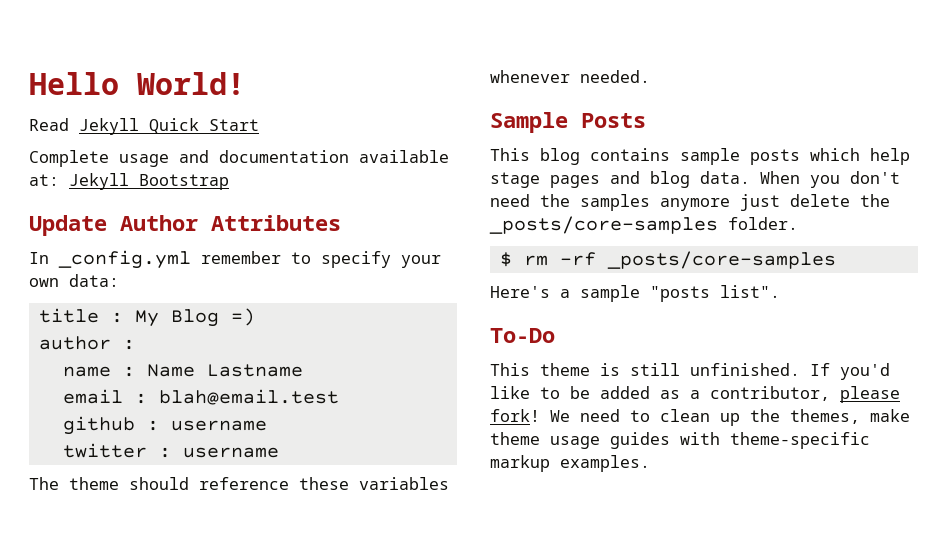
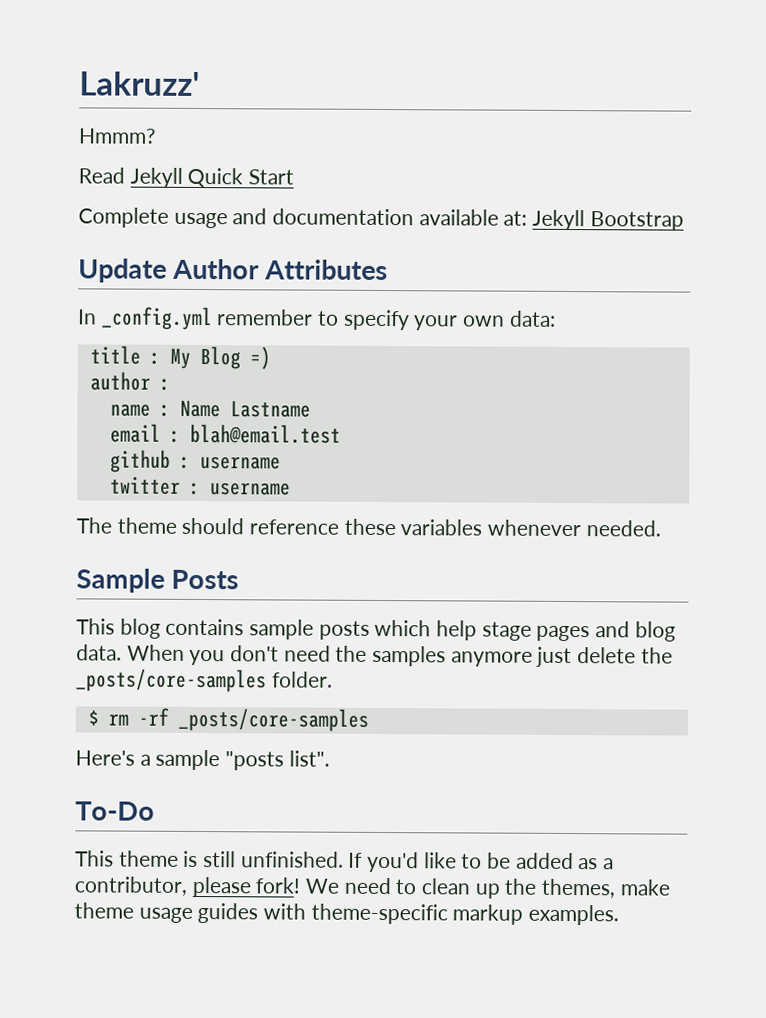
- Hello World!
+ Lakruzz'
+ Hmmm?

